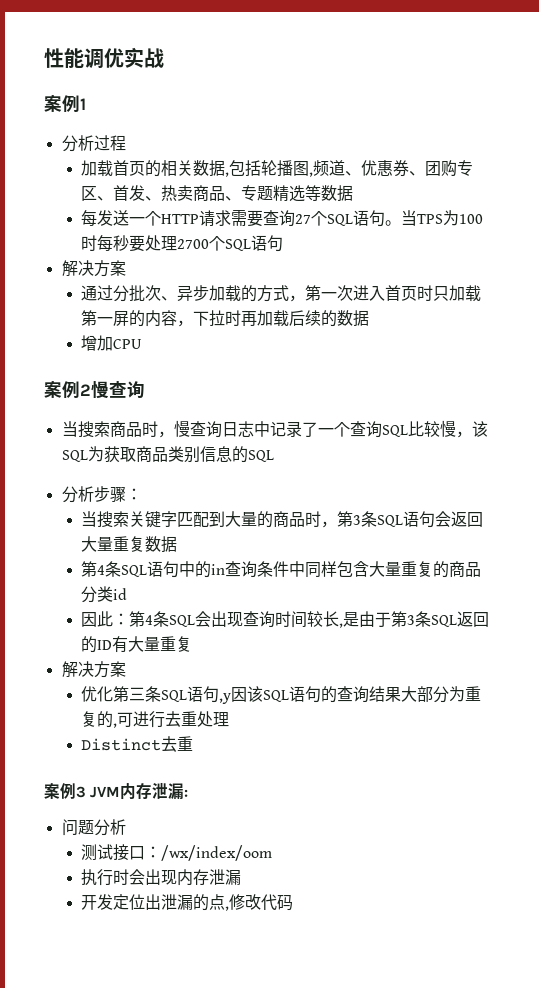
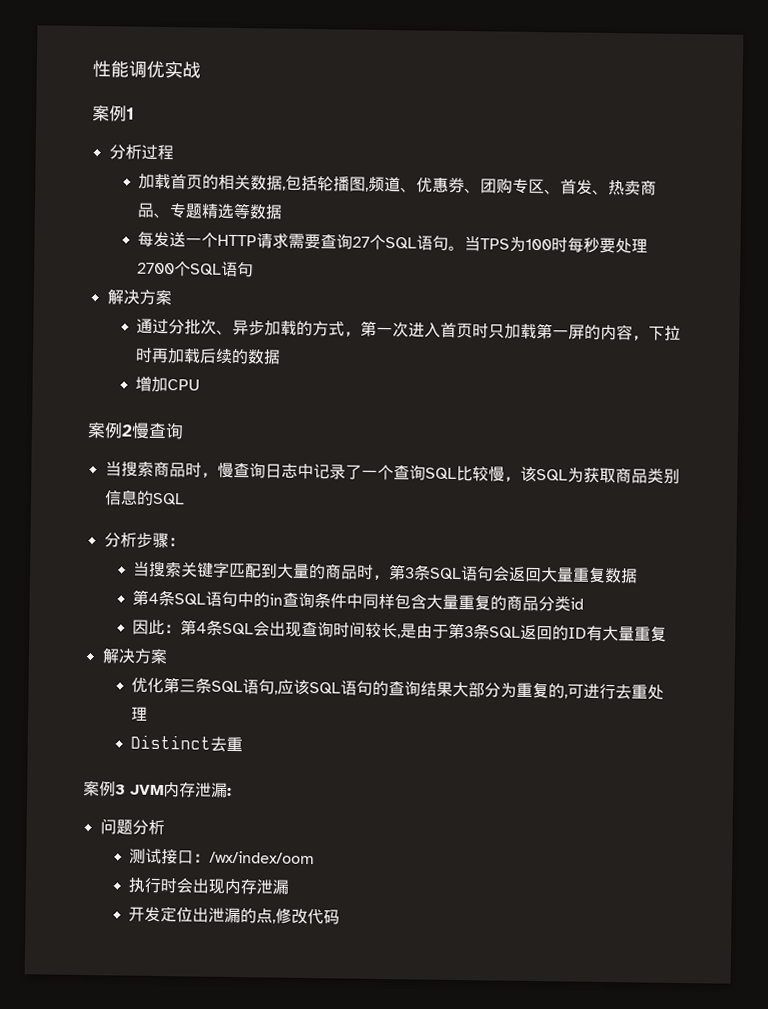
- 优化第三条SQL语句,y因该SQL语句的查询结果大部分为重复的,可进行去重处理
+ 优化第三条SQL语句,应该SQL语句的查询结果大部分为重复的,可进行去重处理

